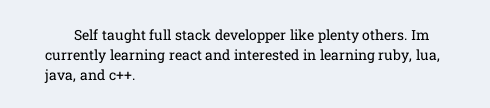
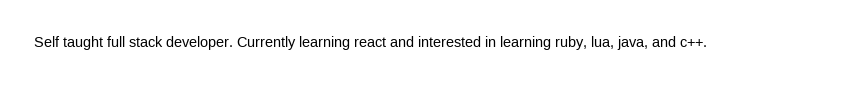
- Self taught full stack developper like plenty others. Im currently learning react and interested in learning ruby, lua, java, and c++.
+ Self taught full stack developer. Currently learning react and interested in learning ruby, lua, java, and c++.

